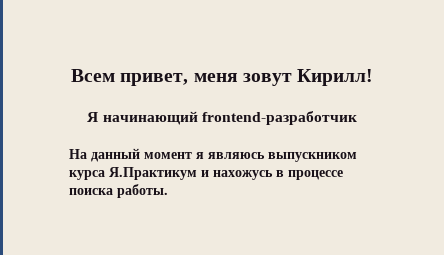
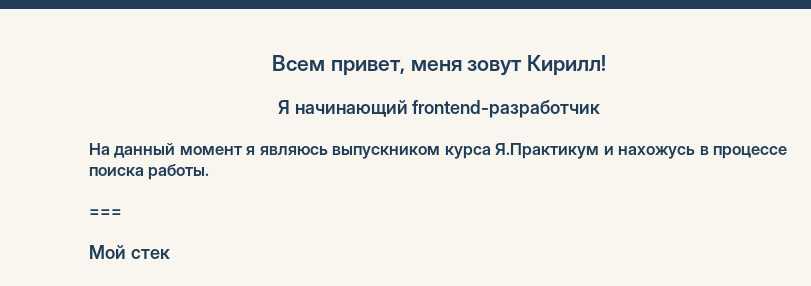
+ ===
+ Мой стек

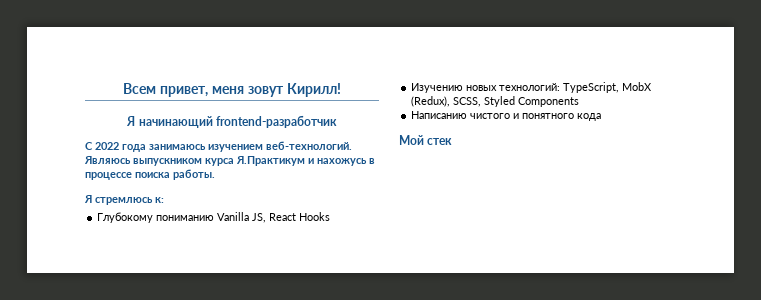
- На данный момент я являюсь выпускником курса Я.Практикум и нахожусь в процессе поиска работы.
+ С 2022 года занимаюсь изучением веб-технологий. Являюсь выпускником курса Я.Практикум и нахожусь в процессе поиска работы.
- ===
+ Я стремлюсь к:
+ Глубокому пониманию Vanilla JS, React Hooks
+ Изучению новых технологий: TypeScript, MobX (Redux), SCSS, Styled Components
+ Написанию чистого и понятного кода

